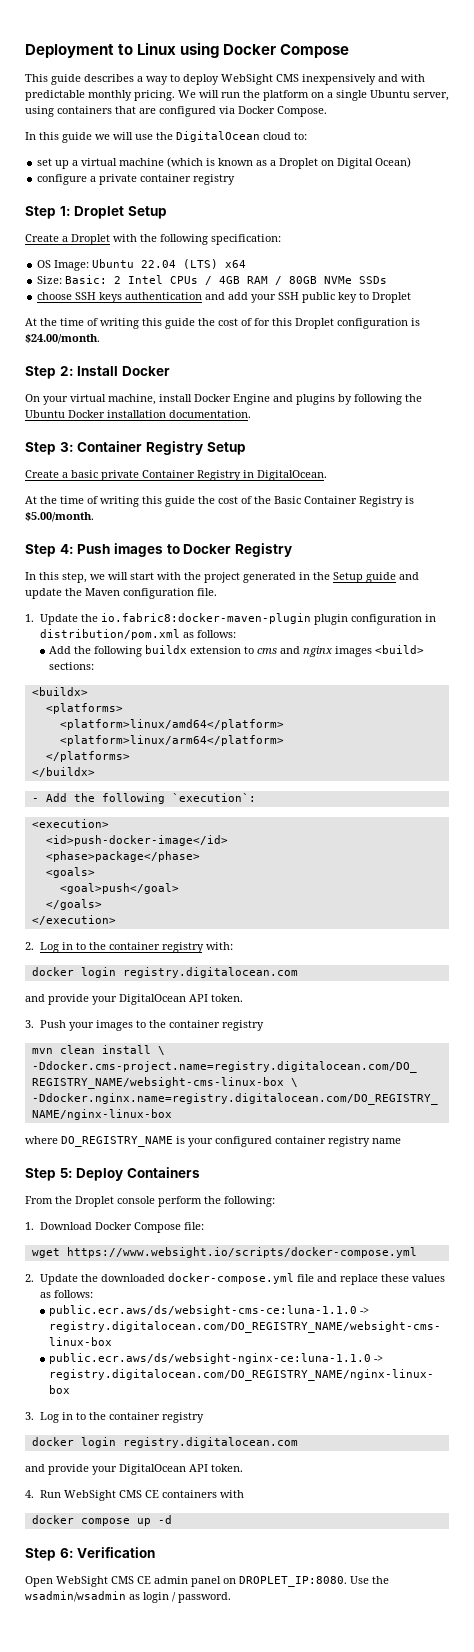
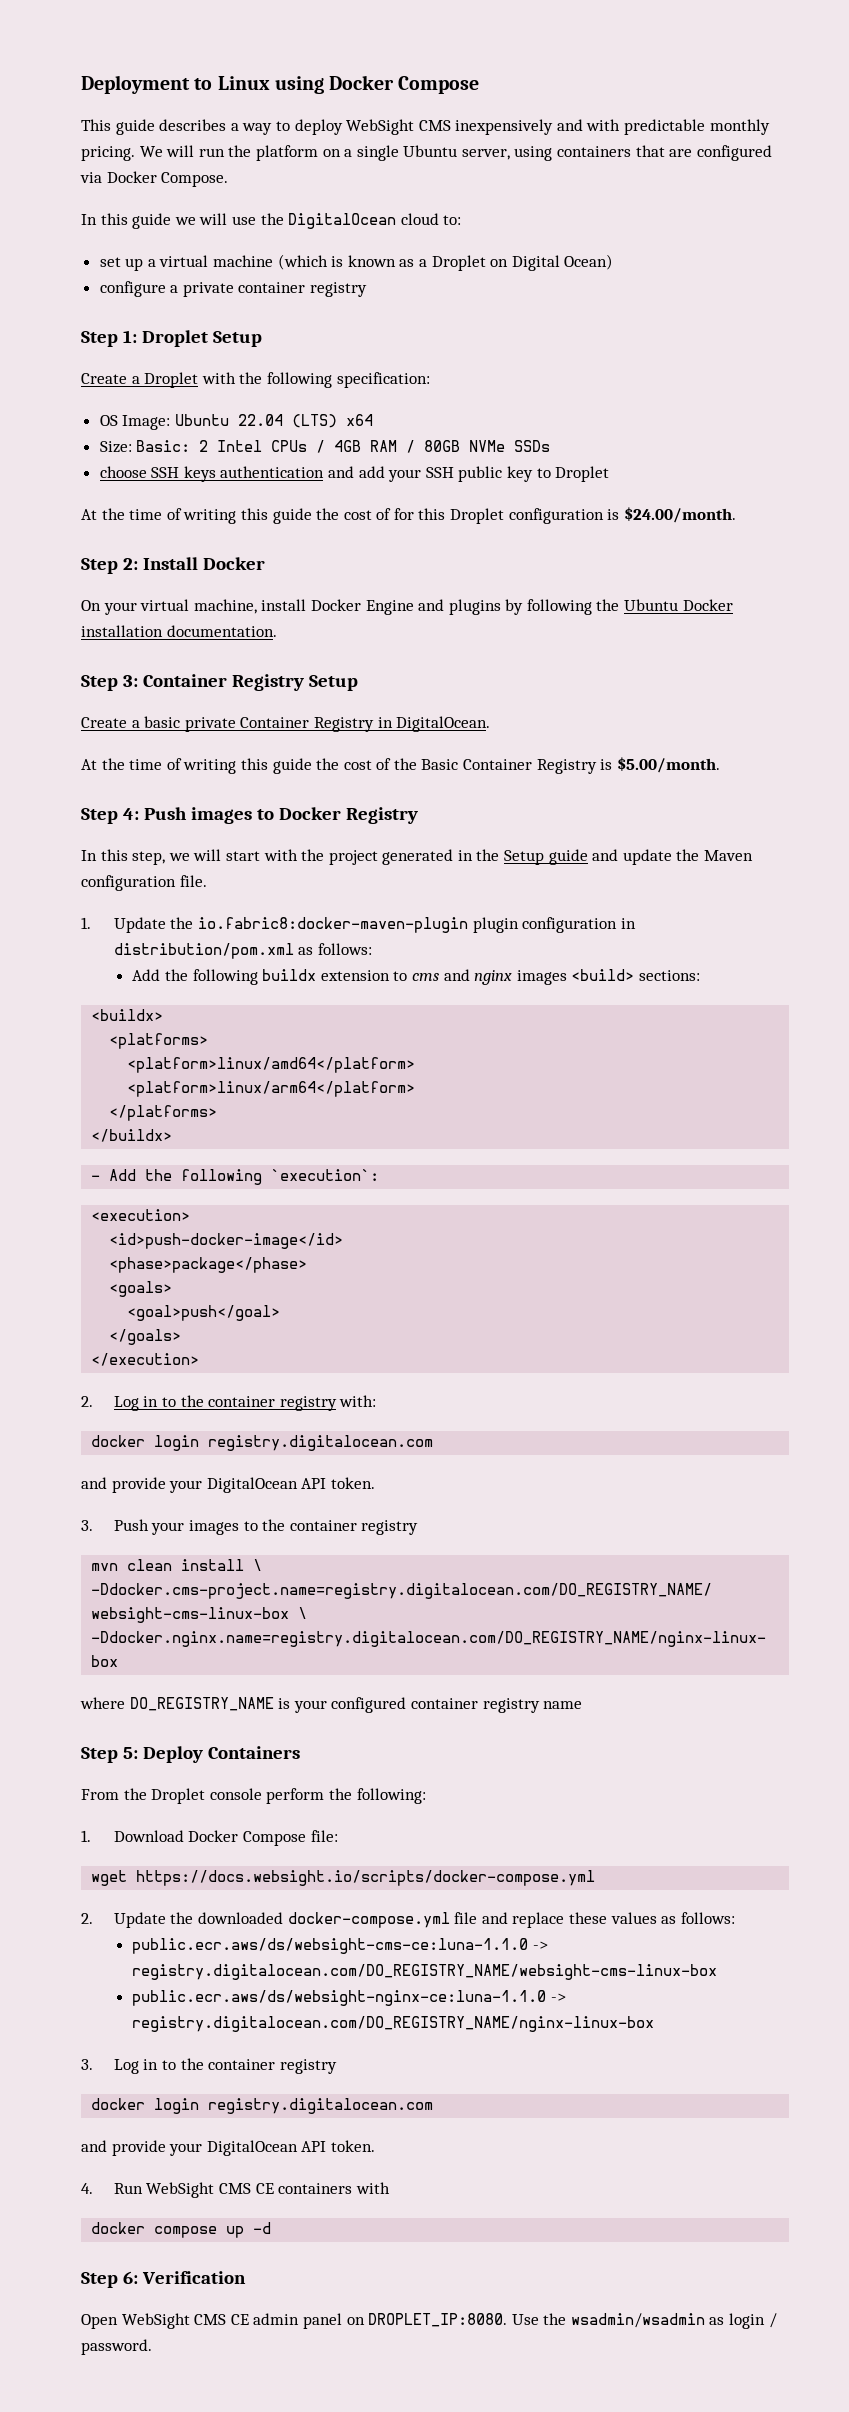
- wget https://www.websight.io/scripts/docker-compose.yml
+ wget https://docs.websight.io/scripts/docker-compose.yml

